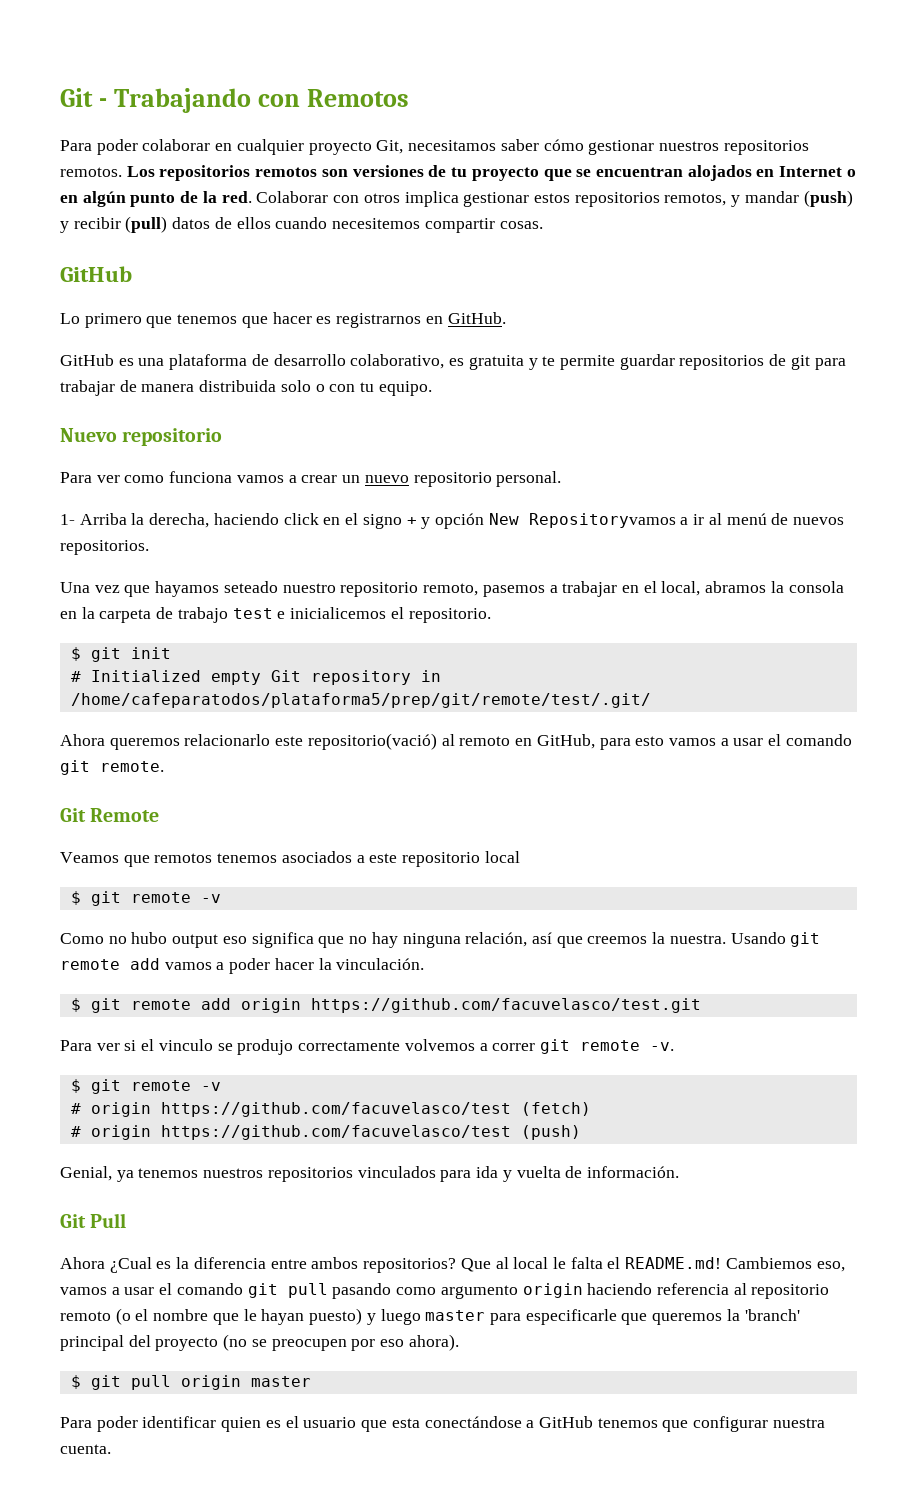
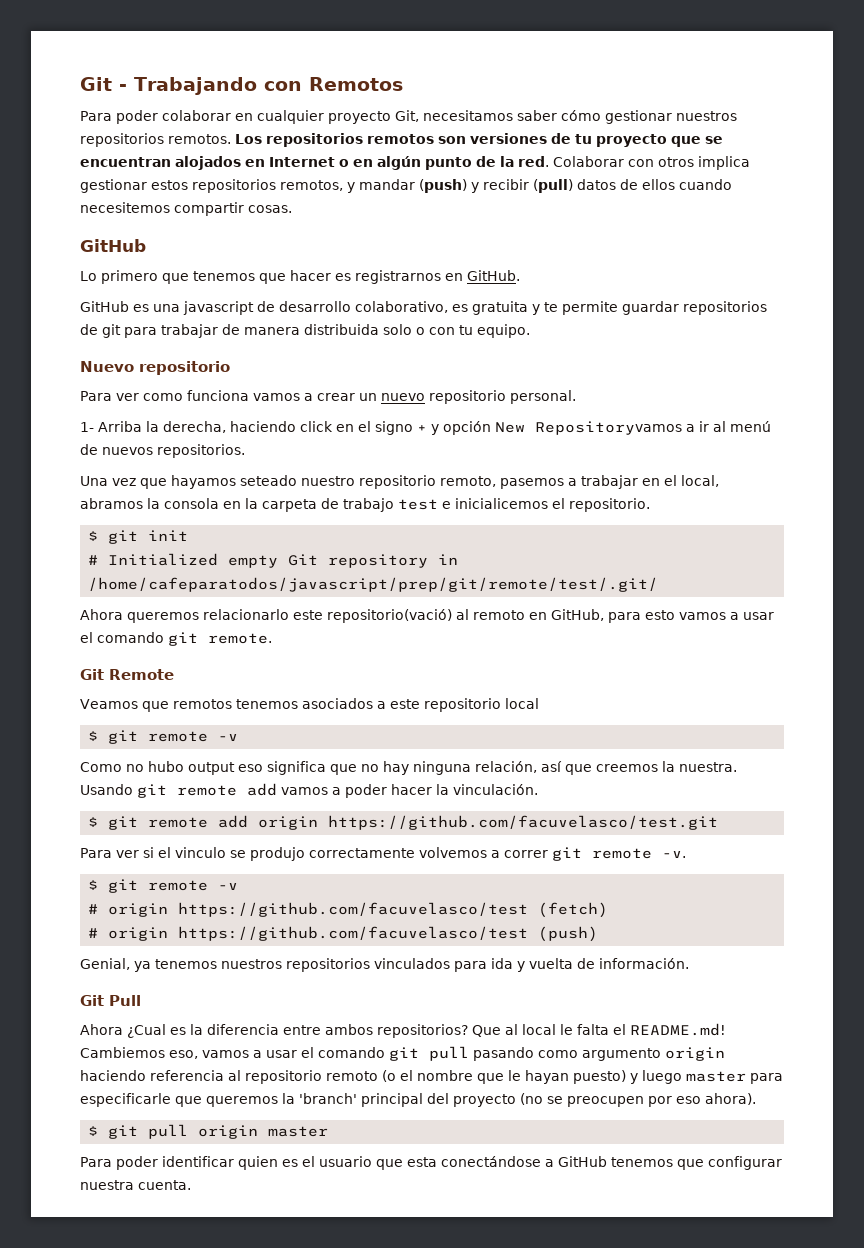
- GitHub es una plataforma de desarrollo colaborativo, es gratuita y te permite guardar repositorios de git para trabajar de manera distribuida solo o con tu equipo.
+ GitHub es una javascript de desarrollo colaborativo, es gratuita y te permite guardar repositorios de git para trabajar de manera distribuida solo o con tu equipo.
- # Initialized empty Git repository in /home/cafeparatodos/plataforma5/prep/git/remote/test/.git/
+ # Initialized empty Git repository in /home/cafeparatodos/javascript/prep/git/remote/test/.git/

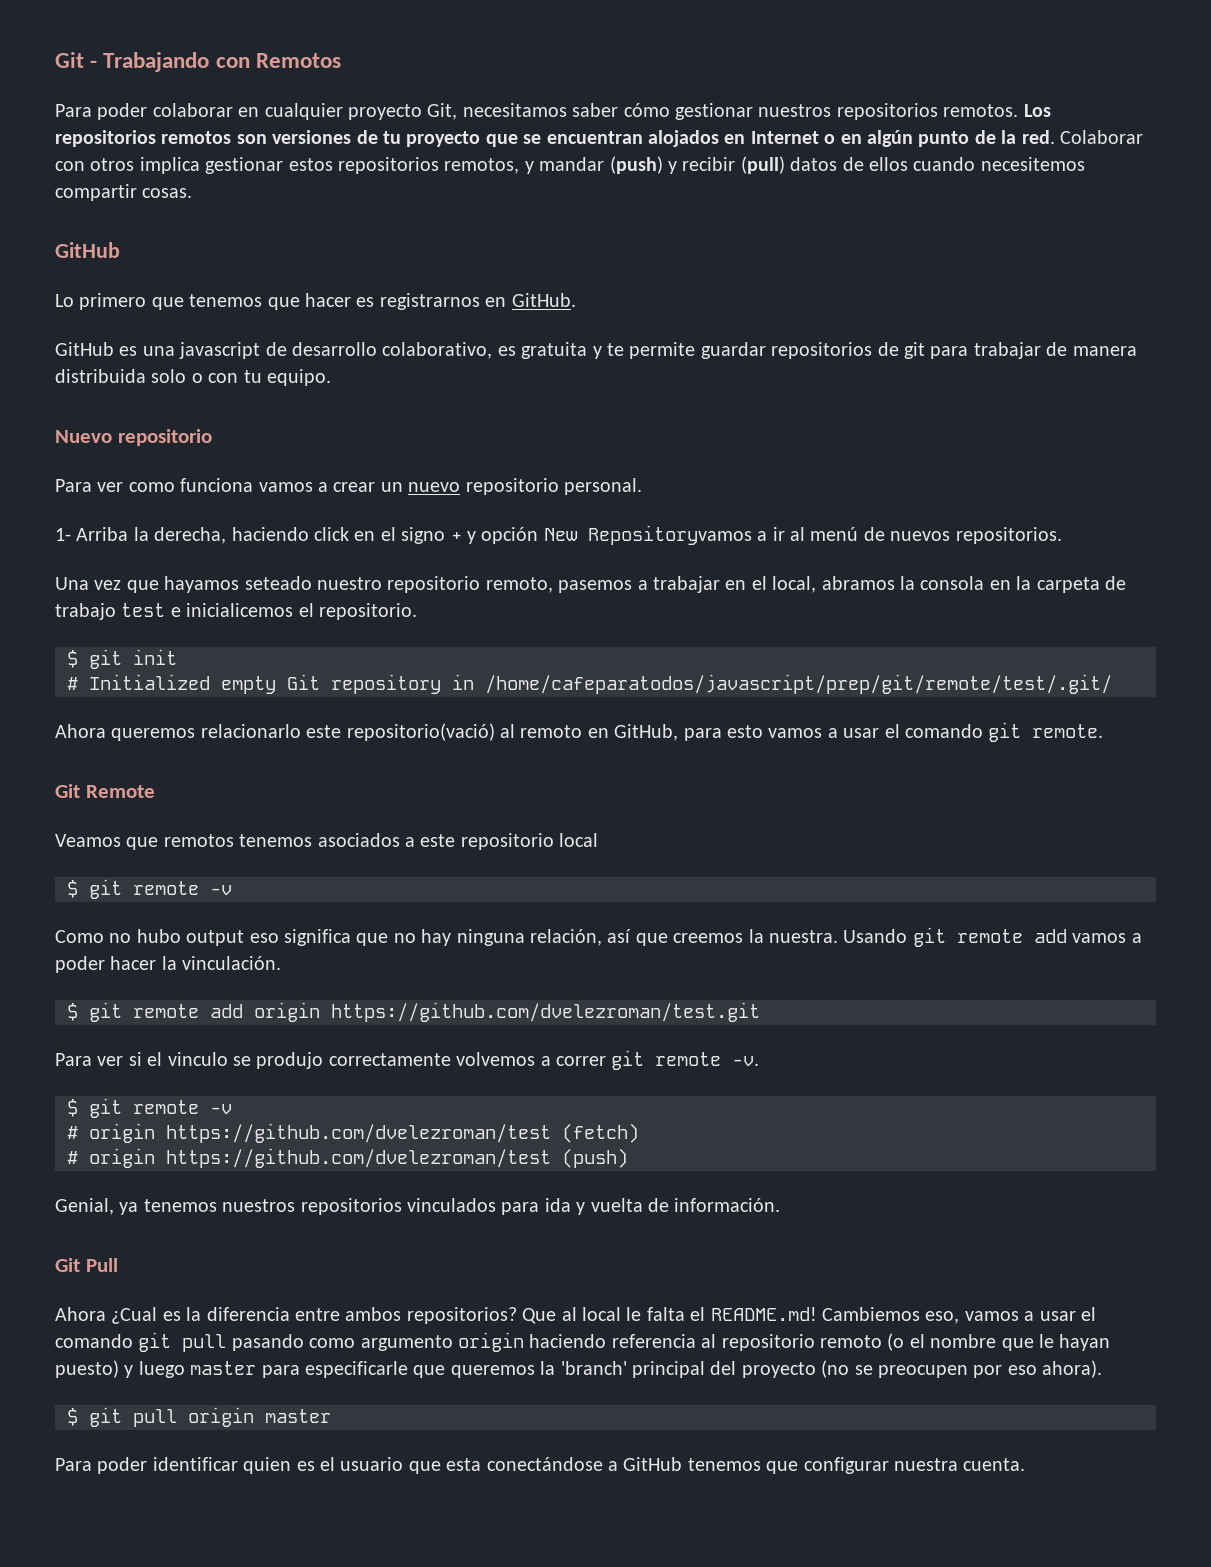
- $ git remote add origin https://github.com/facuvelasco/test.git
+ $ git remote add origin https://github.com/dvelezroman/test.git
- # origin https://github.com/facuvelasco/test (fetch)
+ # origin https://github.com/dvelezroman/test (fetch)
- # origin https://github.com/facuvelasco/test (push)
+ # origin https://github.com/dvelezroman/test (push)

